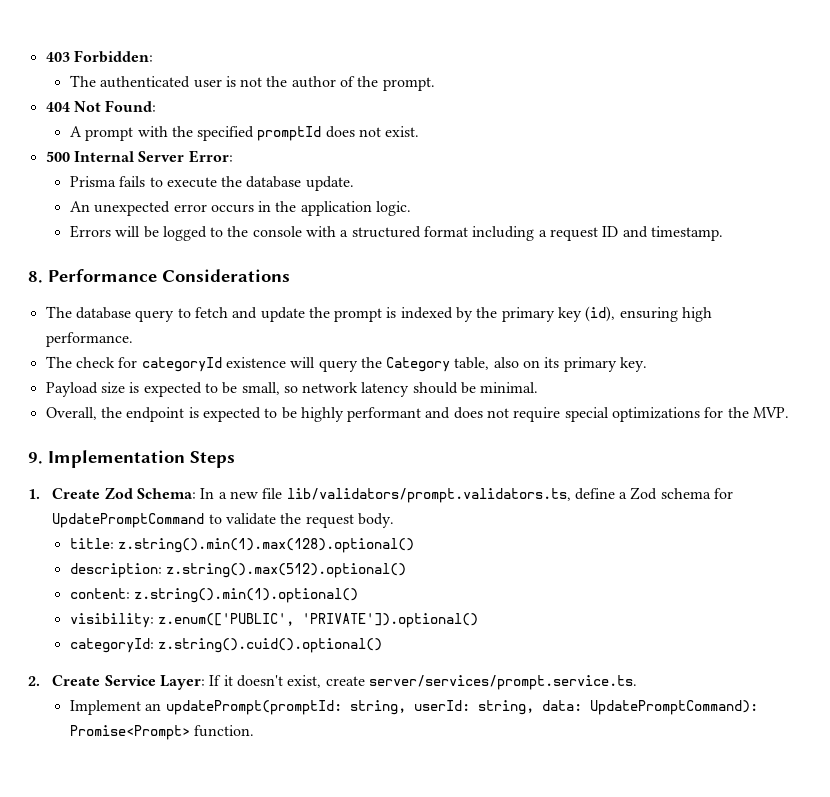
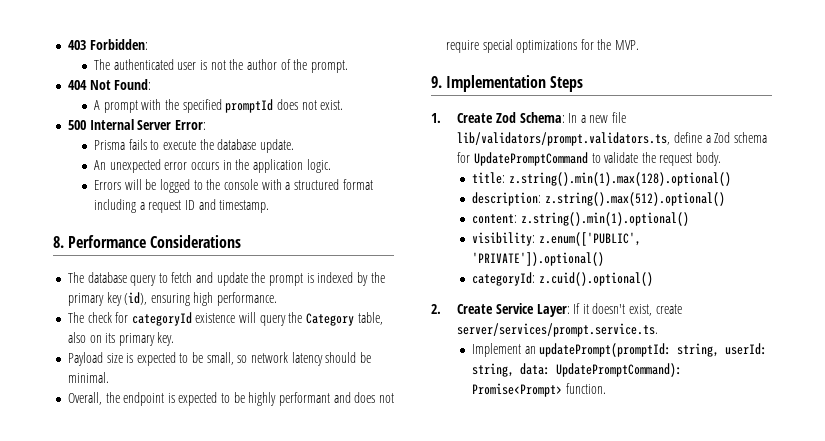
- categoryId: z.string().cuid().optional()
+ categoryId: z.cuid().optional()

